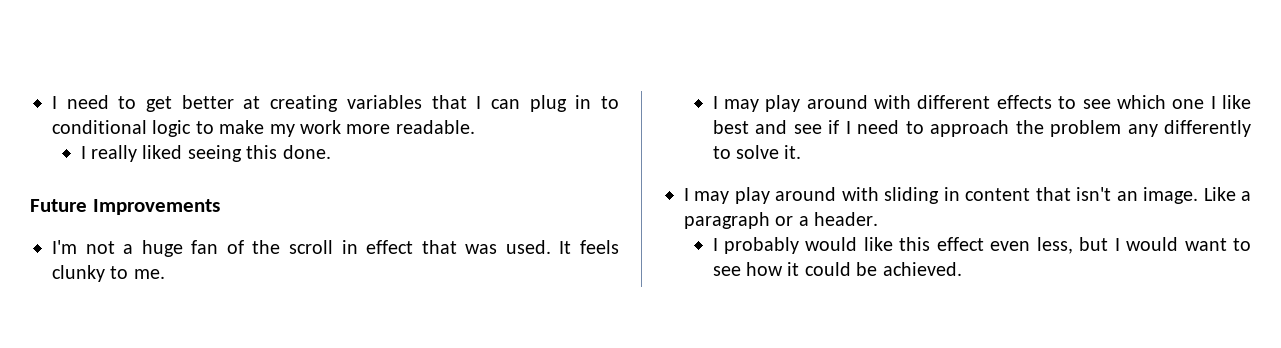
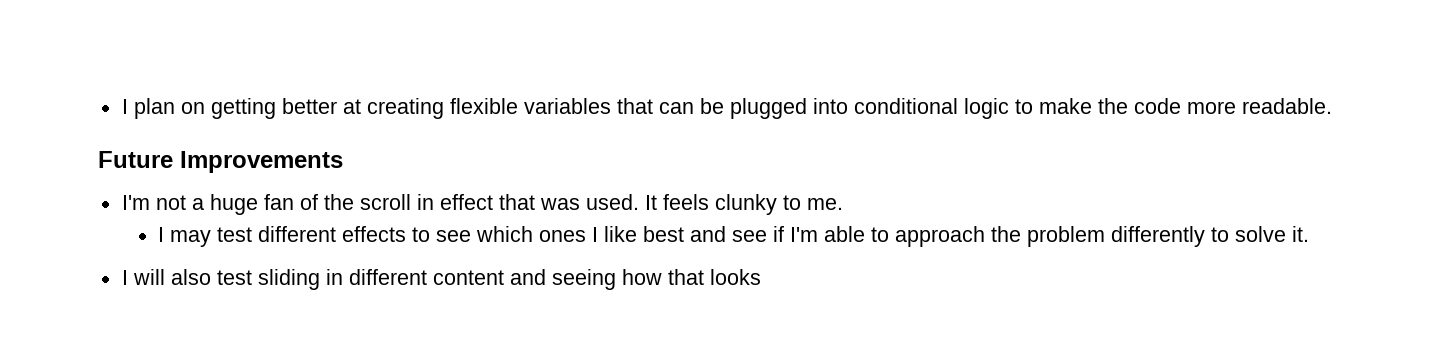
- I need to get better at creating variables that I can plug in to conditional logic to make my work more readable.
+ I plan on getting better at creating flexible variables that can be plugged into conditional logic to make the code more readable.
- I really liked seeing this done.
- I may play around with different effects to see which one I like best and see if I need to approach the problem any differently to solve it.
+ I may test different effects to see which ones I like best and see if I'm able to approach the problem differently to solve it.
- I may play around with sliding in content that isn't an image. Like a paragraph or a header.
- I probably would like this effect even less, but I would want to see how it could be achieved.
+ I will also test sliding in different content and seeing how that looks

